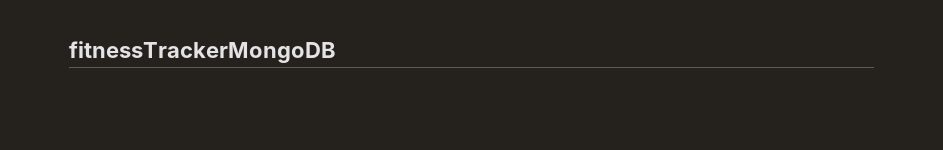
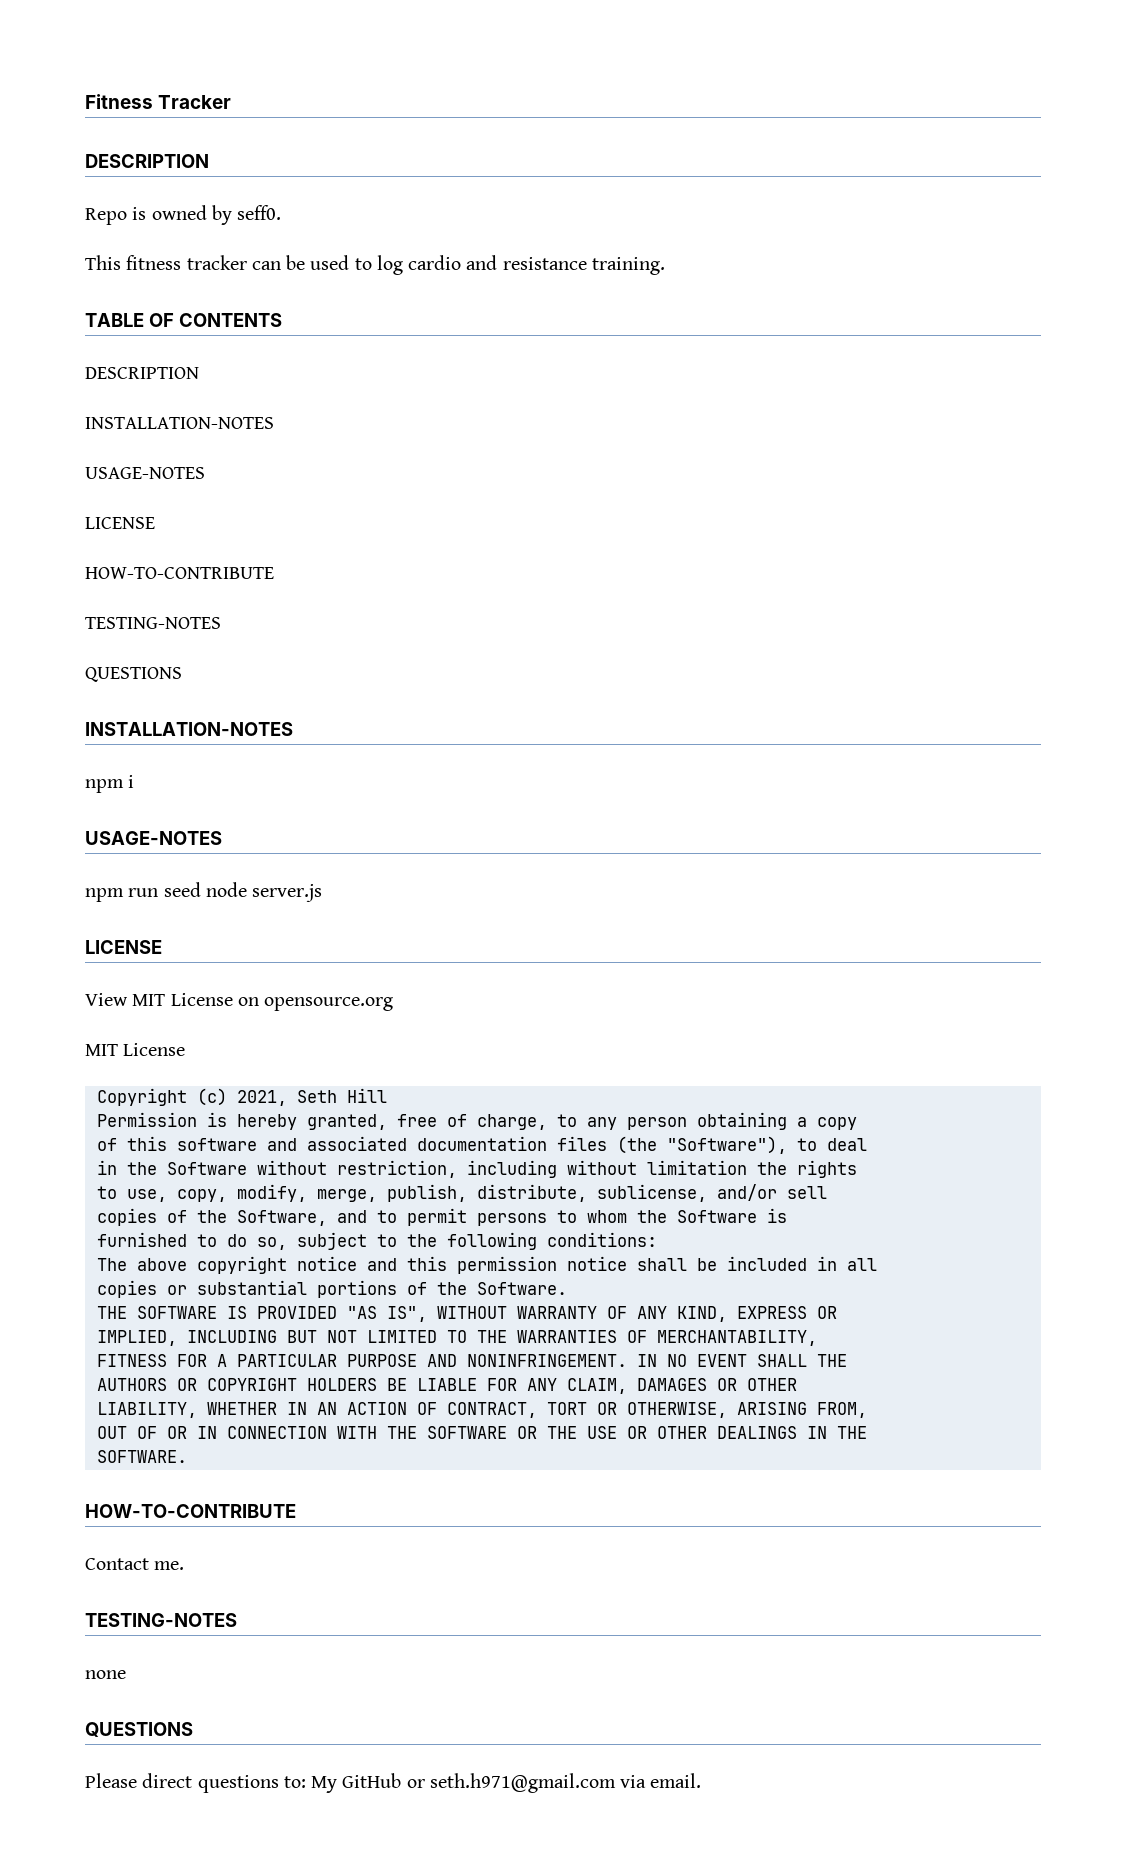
- fitnessTrackerMongoDB
+ Fitness Tracker
+ DESCRIPTION
+ Repo is owned by seff0.
+ This fitness tracker can be used to log cardio and resistance training.
+ TABLE OF CONTENTS
+ DESCRIPTION
+ INSTALLATION-NOTES
+ USAGE-NOTES
+ LICENSE
+ HOW-TO-CONTRIBUTE
+ TESTING-NOTES
+ QUESTIONS
+ INSTALLATION-NOTES
+ npm i
+ USAGE-NOTES
+ npm run seed node server.js
+ LICENSE
+ View MIT License on opensource.org
+ MIT License
+ Copyright (c) 2021, Seth Hill
+ Permission is hereby granted, free of charge, to any person obtaining a copy
+ of this software and associated documentation files (the "Software"), to deal
+ in the Software without restriction, including without limitation the rights
+ to use, copy, modify, merge, publish, distribute, sublicense, and/or sell
+ copies of the Software, and to permit persons to whom the Software is
+ furnished to do so, subject to the following conditions:
+ The above copyright notice and this permission notice shall be included in all
+ copies or substantial portions of the Software.
+ THE SOFTWARE IS PROVIDED "AS IS", WITHOUT WARRANTY OF ANY KIND, EXPRESS OR
+ IMPLIED, INCLUDING BUT NOT LIMITED TO THE WARRANTIES OF MERCHANTABILITY,
+ FITNESS FOR A PARTICULAR PURPOSE AND NONINFRINGEMENT. IN NO EVENT SHALL THE
+ AUTHORS OR COPYRIGHT HOLDERS BE LIABLE FOR ANY CLAIM, DAMAGES OR OTHER
+ LIABILITY, WHETHER IN AN ACTION OF CONTRACT, TORT OR OTHERWISE, ARISING FROM,
+ OUT OF OR IN CONNECTION WITH THE SOFTWARE OR THE USE OR OTHER DEALINGS IN THE
+ SOFTWARE.
+ HOW-TO-CONTRIBUTE
+ Contact me.
+ TESTING-NOTES
+ none
+ QUESTIONS
+ Please direct questions to: My GitHub or seth.h971@gmail.com via email.

